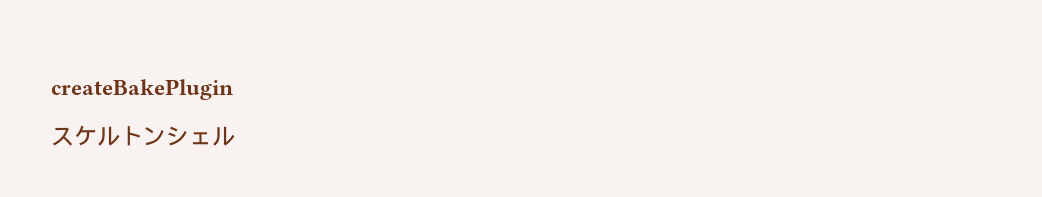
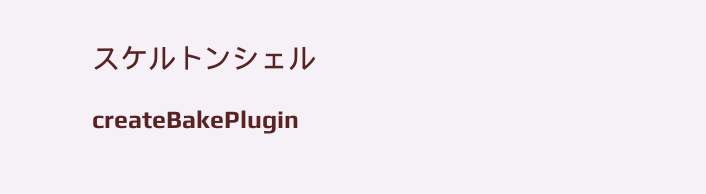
- createBakePlugin
+ createBakePlugin

